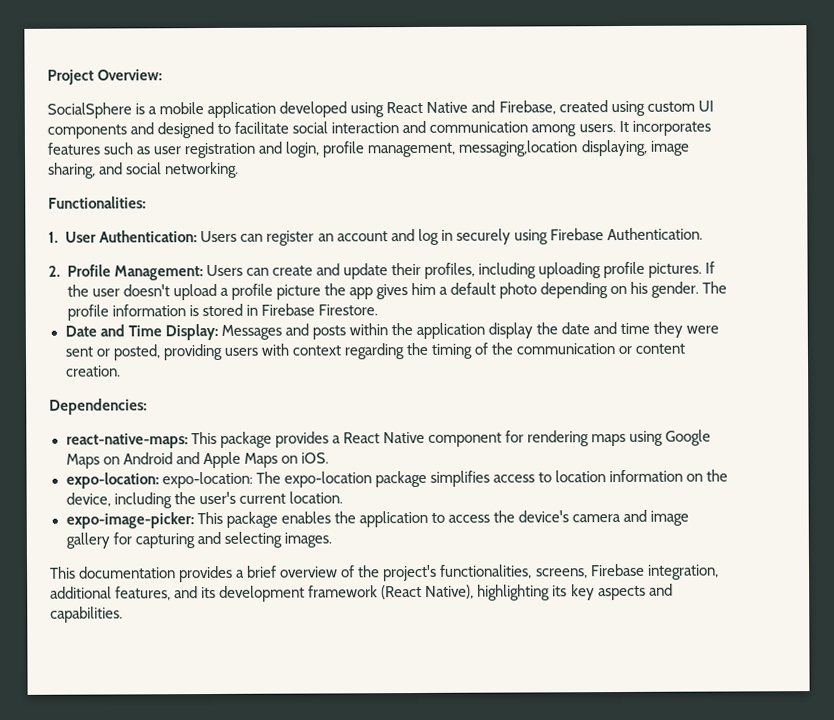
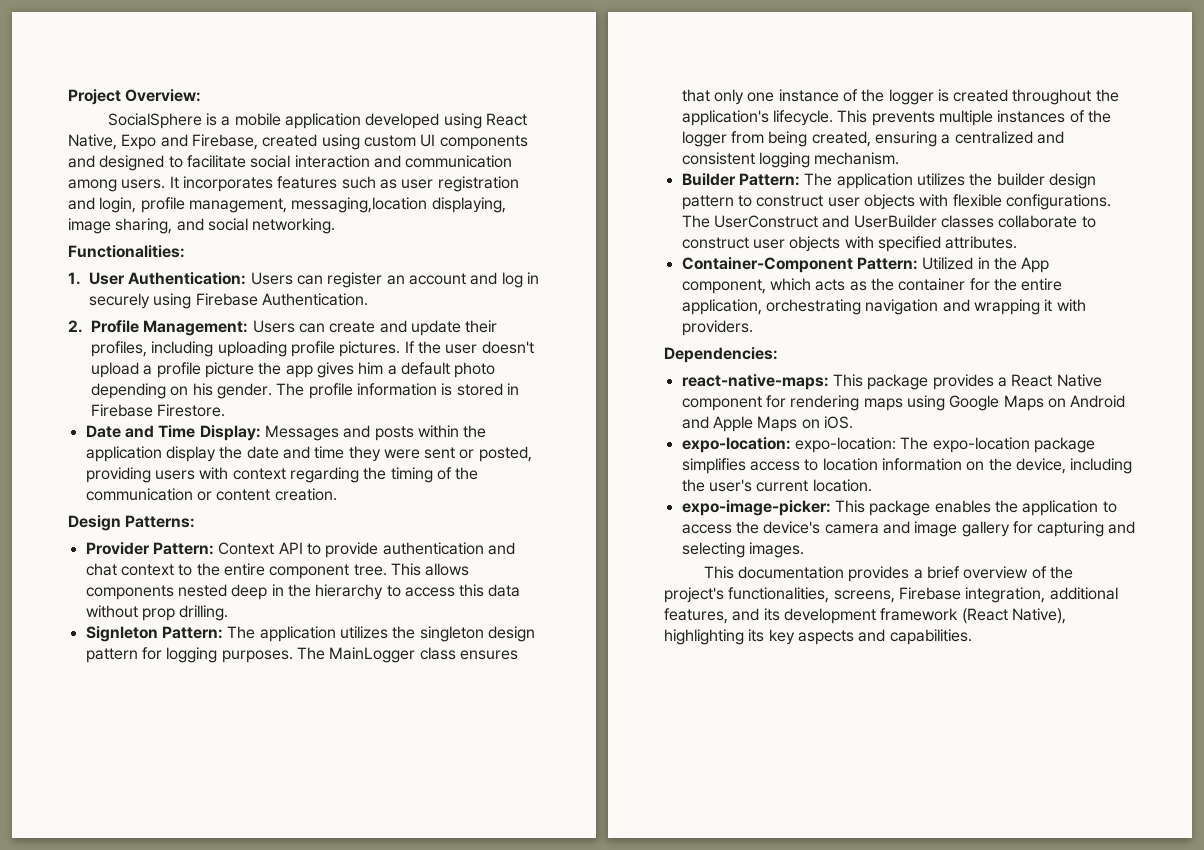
- SocialSphere is a mobile application developed using React Native and Firebase, created using custom UI components and designed to facilitate social interaction and communication among users.
+ SocialSphere is a mobile application developed using React Native, Expo and Firebase, created using custom UI components and designed to facilitate social interaction and communication among users.
+ Design Patterns:
+ Provider Pattern: Context API to provide authentication and chat context to the entire component tree. This allows components nested deep in the hierarchy to access this data without prop drilling.
+ Signleton Pattern: The application utilizes the singleton design pattern for logging purposes. The MainLogger class ensures that only one instance of the logger is created throughout the application's lifecycle. This prevents multiple instances of the logger from being created, ensuring a centralized and consistent logging mechanism.
+ Builder Pattern: The application utilizes the builder design pattern to construct user objects with flexible configurations. The UserConstruct and UserBuilder classes collaborate to construct user objects with specified attributes.
+ Container-Component Pattern: Utilized in the App component, which acts as the container for the entire application, orchestrating navigation and wrapping it with providers.

